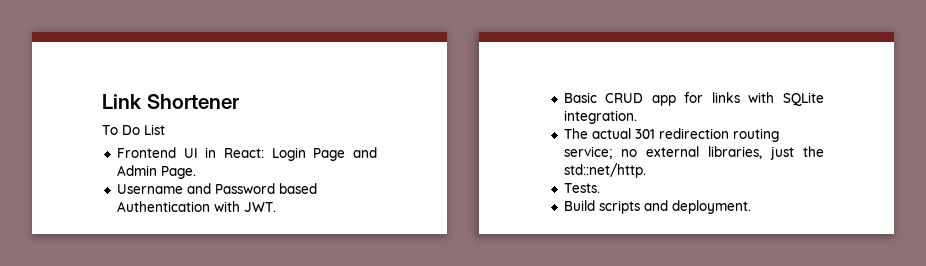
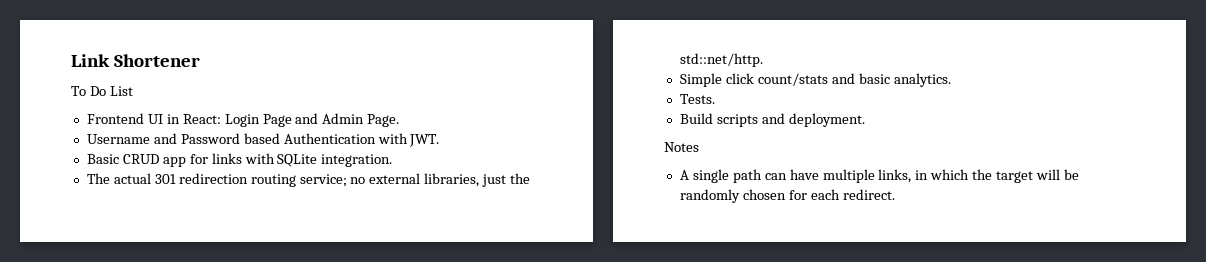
+ Simple click count/stats and basic analytics.
+ Notes
+ A single path can have multiple links, in which the target will be randomly chosen for each redirect.

